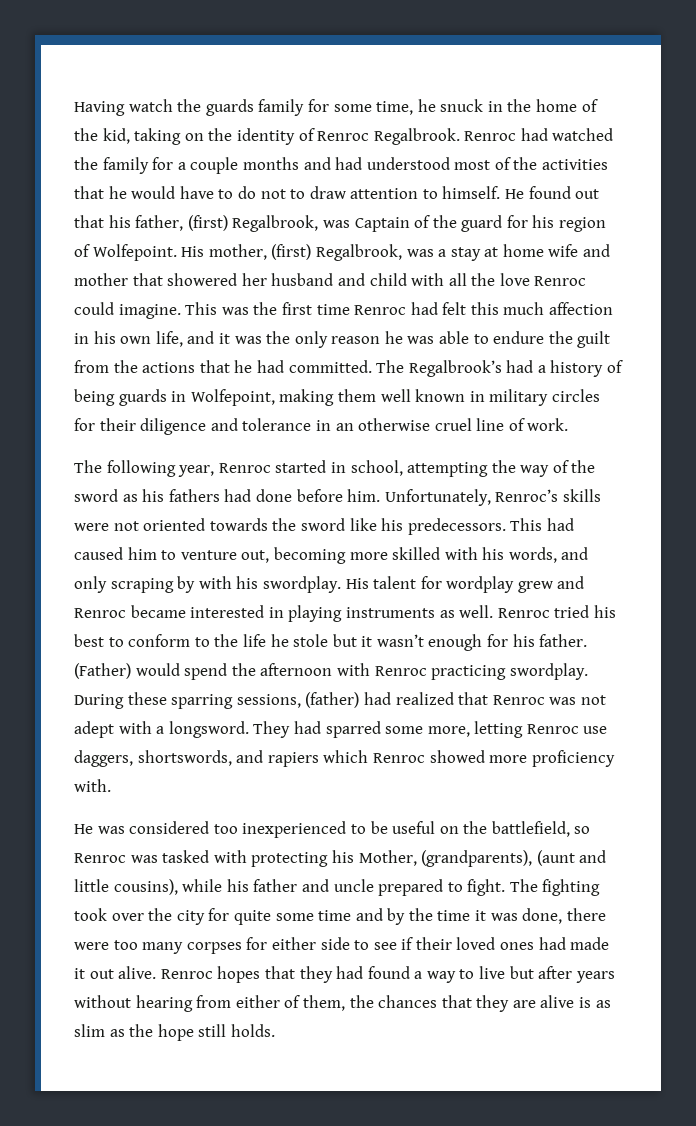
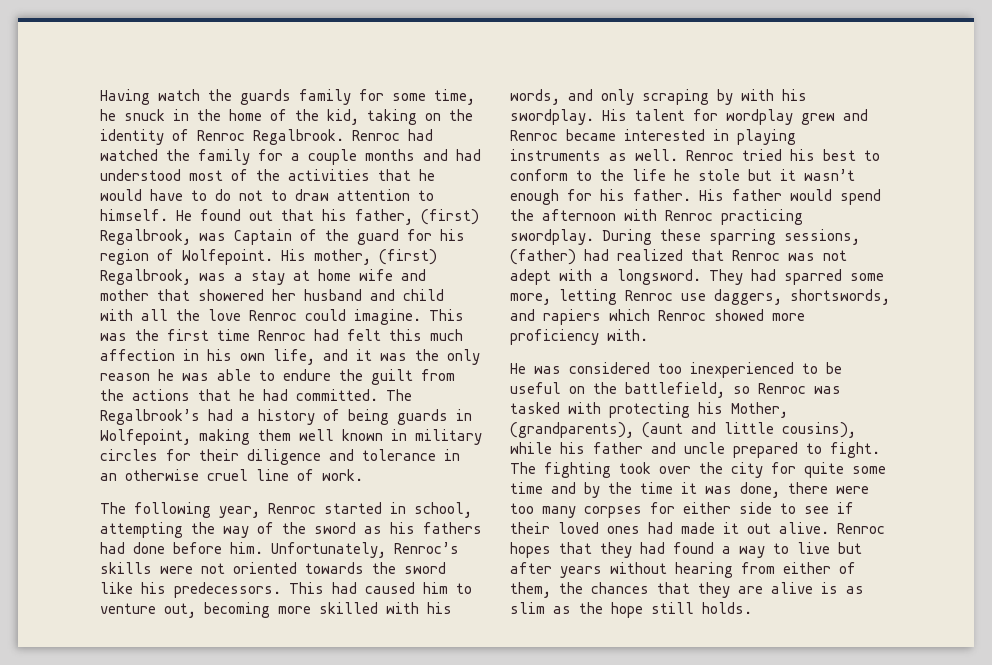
- (Father) would spend the afternoon with Renroc practicing swordplay.
+ His father would spend the afternoon with Renroc practicing swordplay.

